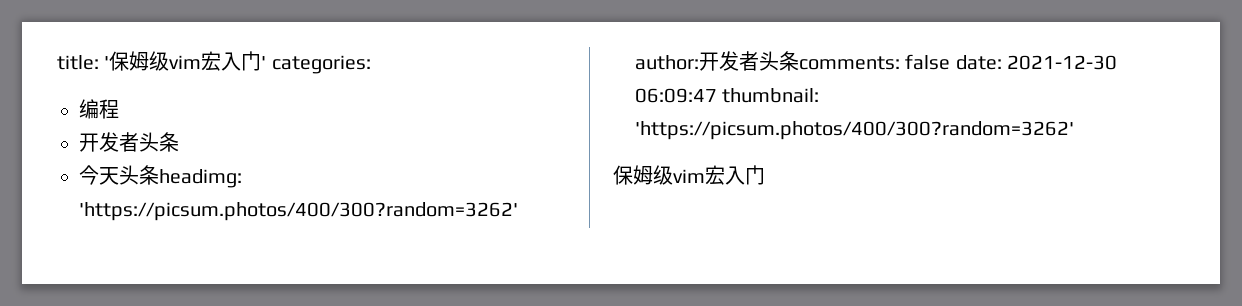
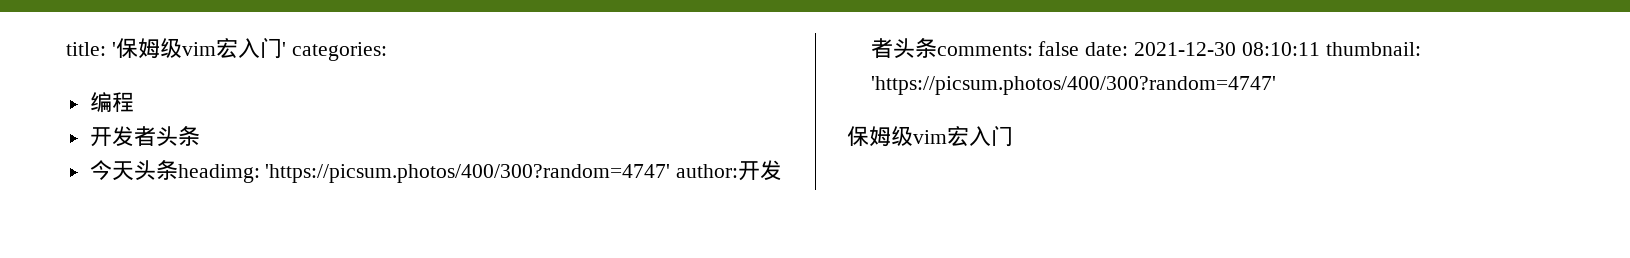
- 今天头条headimg: 'https://picsum.photos/400/300?random=3262' author:开发者头条comments: false date: 2021-12-30 06:09:47 thumbnail: 'https://picsum.photos/400/300?random=3262'
+ 今天头条headimg: 'https://picsum.photos/400/300?random=4747' author:开发者头条comments: false date: 2021-12-30 08:10:11 thumbnail: 'https://picsum.photos/400/300?random=4747'

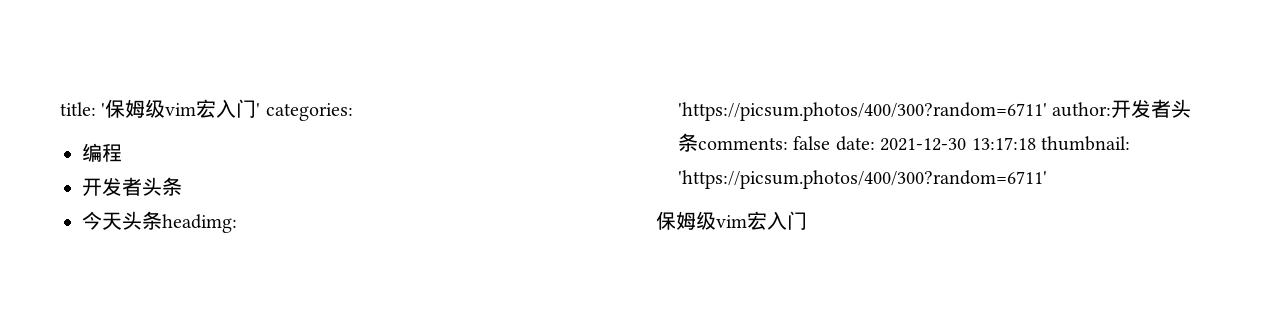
- 今天头条headimg: 'https://picsum.photos/400/300?random=4747' author:开发者头条comments: false date: 2021-12-30 08:10:11 thumbnail: 'https://picsum.photos/400/300?random=4747'
+ 今天头条headimg: 'https://picsum.photos/400/300?random=6711' author:开发者头条comments: false date: 2021-12-30 13:17:18 thumbnail: 'https://picsum.photos/400/300?random=6711'

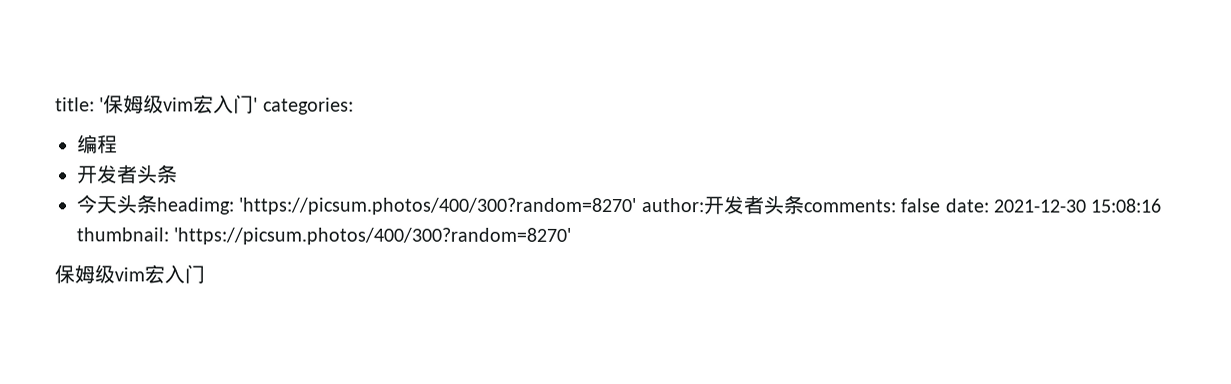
- 今天头条headimg: 'https://picsum.photos/400/300?random=6711' author:开发者头条comments: false date: 2021-12-30 13:17:18 thumbnail: 'https://picsum.photos/400/300?random=6711'
+ 今天头条headimg: 'https://picsum.photos/400/300?random=8270' author:开发者头条comments: false date: 2021-12-30 15:08:16 thumbnail: 'https://picsum.photos/400/300?random=8270'

